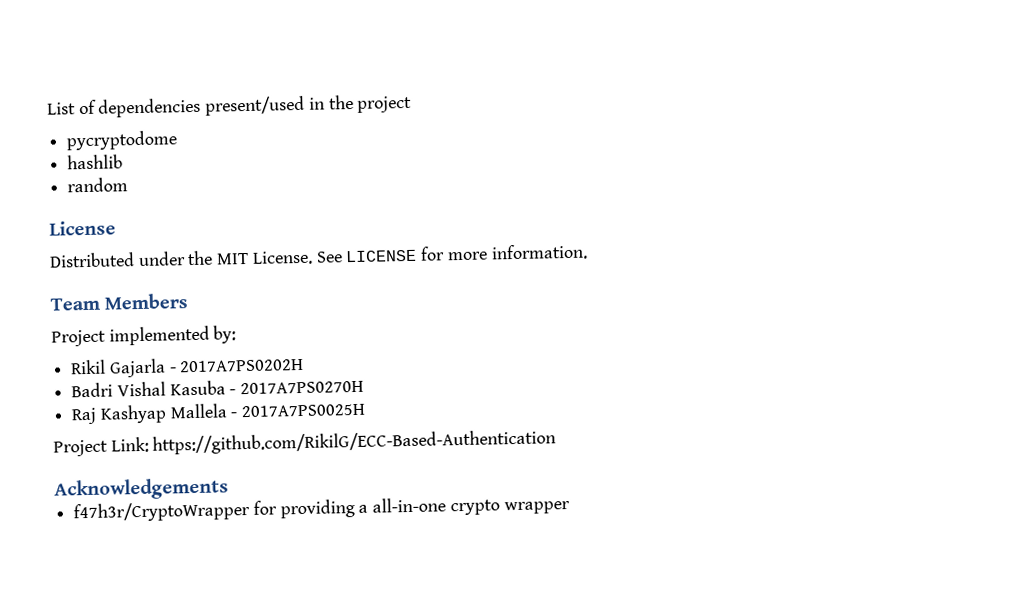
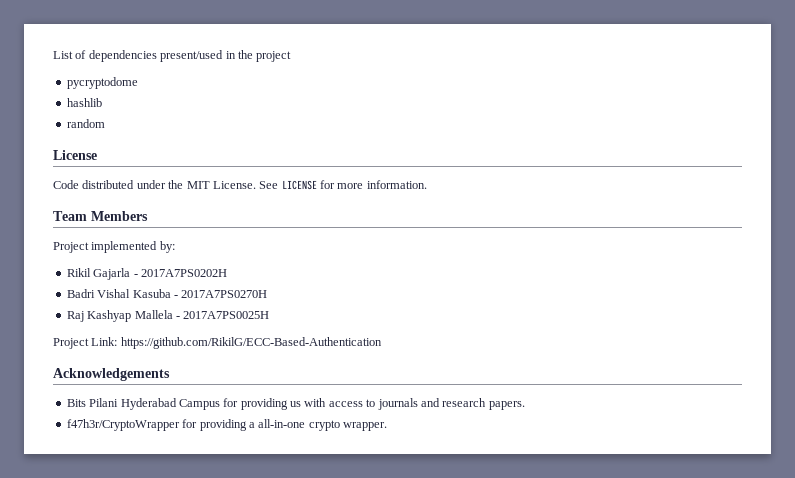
- Distributed under the MIT License.
+ Code distributed under the MIT License.
+ Bits Pilani Hyderabad Campus for providing us with access to journals and research papers.
- f47h3r/CryptoWrapper for providing a all-in-one crypto wrapper
+ f47h3r/CryptoWrapper for providing a all-in-one crypto wrapper.

